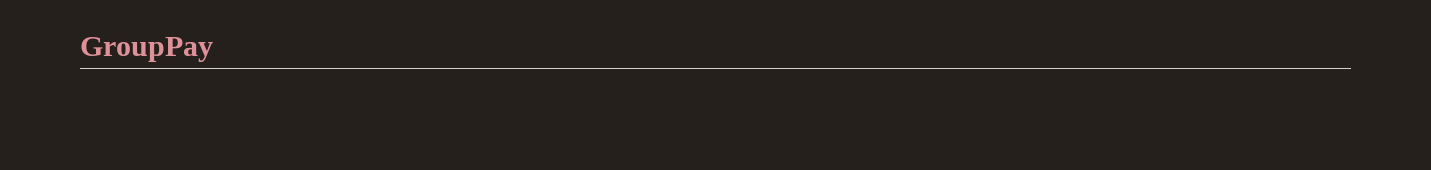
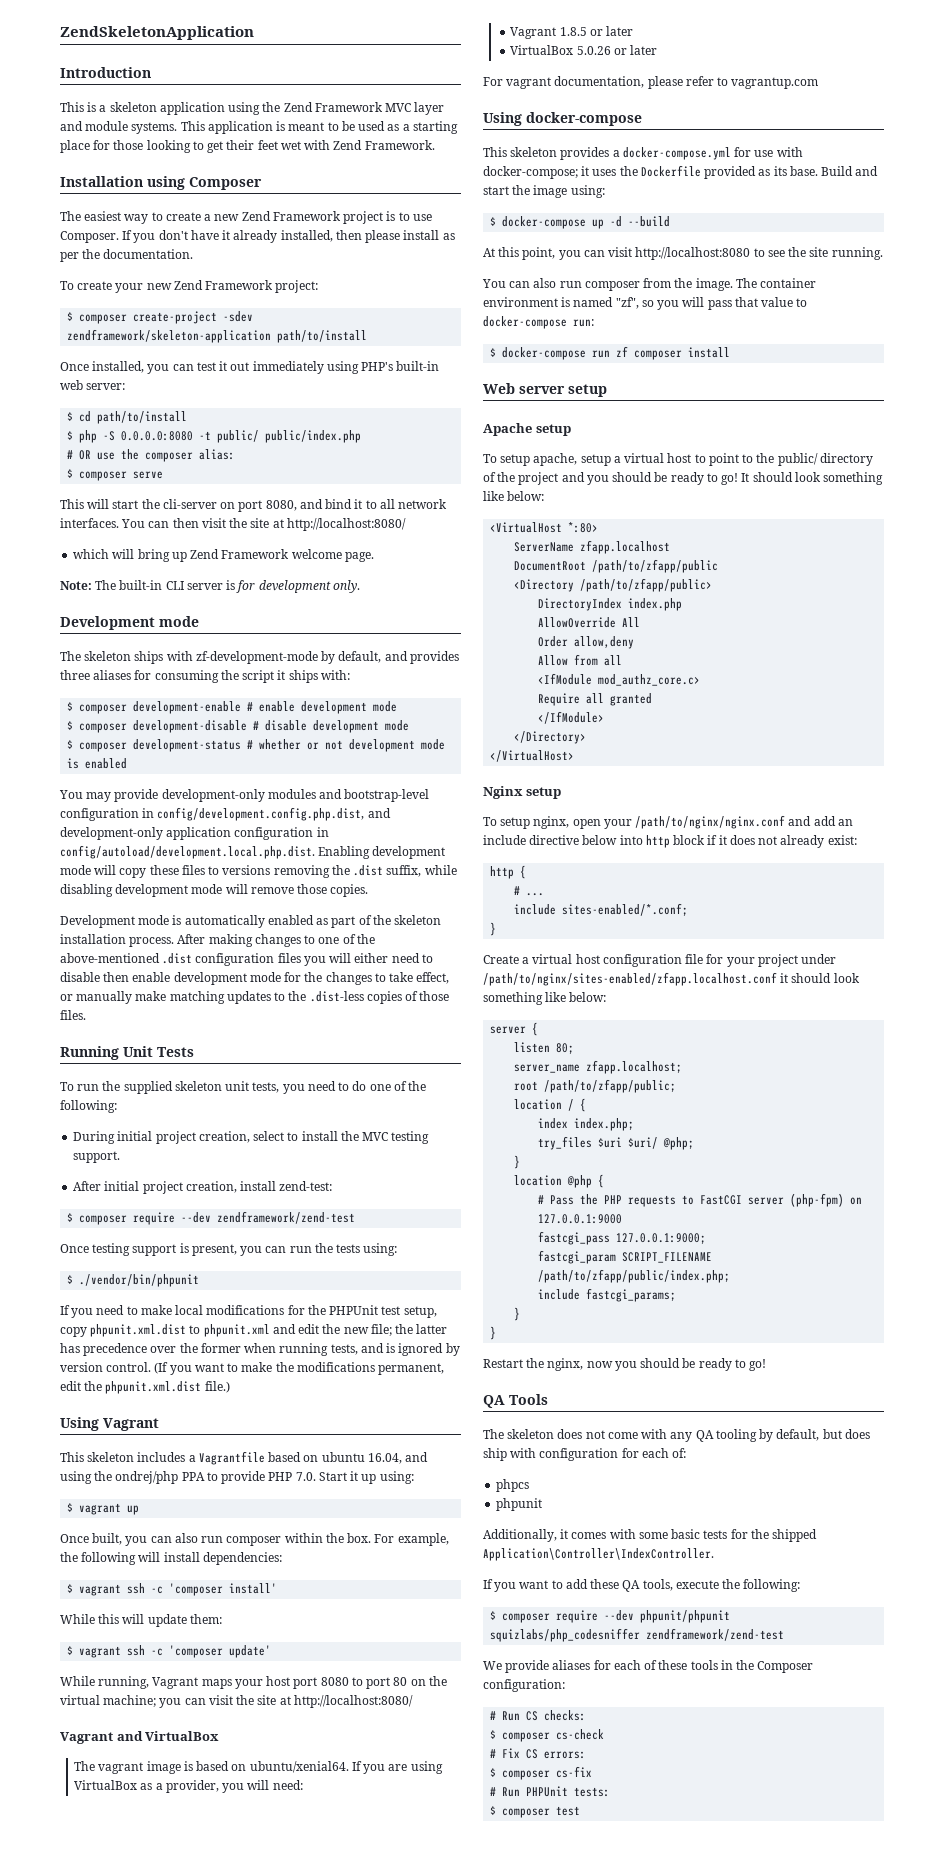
- GroupPay
+ ZendSkeletonApplication
+ Introduction
+ This is a skeleton application using the Zend Framework MVC layer and module systems. This application is meant to be used as a starting place for those looking to get their feet wet with Zend Framework.
+ Installation using Composer
+ The easiest way to create a new Zend Framework project is to use Composer. If you don't have it already installed, then please install as per the documentation.
+ To create your new Zend Framework project:
+ $ composer create-project -sdev zendframework/skeleton-application path/to/install
+ Once installed, you can test it out immediately using PHP's built-in web server:
+ $ cd path/to/install
+ $ php -S 0.0.0.0:8080 -t public/ public/index.php
+ # OR use the composer alias:
+ $ composer serve
+ This will start the cli-server on port 8080, and bind it to all network interfaces. You can then visit the site at http://localhost:8080/
+ which will bring up Zend Framework welcome page.
+ Note: The built-in CLI server is for development only.
+ Development mode
+ The skeleton ships with zf-development-mode by default, and provides three aliases for consuming the script it ships with:
+ $ composer development-enable # enable development mode
+ $ composer development-disable # disable development mode
+ $ composer development-status # whether or not development mode is enabled
+ You may provide development-only modules and bootstrap-level configuration in config/development.config.php.dist, and development-only application configuration in config/autoload/development.local.php.dist. Enabling development mode will copy these files to versions removing the .dist suffix, while disabling development mode will remove those copies.
+ Development mode is automatically enabled as part of the skeleton installation process. After making changes to one of the above-mentioned .dist configuration files you will either need to disable then enable development mode for the changes to take effect, or manually make matching updates to the .dist-less copies of those files.
+ Running Unit Tests
+ To run the supplied skeleton unit tests, you need to do one of the following:
+ During initial project creation, select to install the MVC testing support.
+ After initial project creation, install zend-test:
+ $ composer require --dev zendframework/zend-test
+ Once testing support is present, you can run the tests using:
+ $ ./vendor/bin/phpunit
+ If you need to make local modifications for the PHPUnit test setup, copy phpunit.xml.dist to phpunit.xml and edit the new file; the latter has precedence over the former when running tests, and is ignored by version control. (If you want to make the modifications permanent, edit the phpunit.xml.dist file.)
+ Using Vagrant
+ This skeleton includes a Vagrantfile based on ubuntu 16.04, and using the ondrej/php PPA to provide PHP 7.0. Start it up using:
+ $ vagrant up
+ Once built, you can also run composer within the box. For example, the following will install dependencies:
+ $ vagrant ssh -c 'composer install'
+ While this will update them:
+ $ vagrant ssh -c 'composer update'
+ While running, Vagrant maps your host port 8080 to port 80 on the virtual machine; you can visit the site at http://localhost:8080/
+ Vagrant and VirtualBox
+ The vagrant image is based on ubuntu/xenial64. If you are using VirtualBox as a provider, you will need:
+ Vagrant 1.8.5 or later
+ VirtualBox 5.0.26 or later
+ For vagrant documentation, please refer to vagrantup.com
+ Using docker-compose
+ This skeleton provides a docker-compose.yml for use with docker-compose; it uses the Dockerfile provided as its base. Build and start the image using:
+ $ docker-compose up -d --build
+ At this point, you can visit http://localhost:8080 to see the site running.
+ You can also run composer from the image. The container environment is named "zf", so you will pass that value to docker-compose run:
+ $ docker-compose run zf composer install
+ Web server setup
+ Apache setup
+ To setup apache, setup a virtual host to point to the public/ directory of the project and you should be ready to go! It should look something like below:
+ <VirtualHost *:80>
+ ServerName zfapp.localhost
+ DocumentRoot /path/to/zfapp/public
+ <Directory /path/to/zfapp/public>
+ DirectoryIndex index.php
+ AllowOverride All
+ Order allow,deny
+ Allow from all
+ <IfModule mod_authz_core.c>
+ Require all granted
+ </IfModule>
+ </Directory>
+ </VirtualHost>
+ Nginx setup
+ To setup nginx, open your /path/to/nginx/nginx.conf and add an include directive below into http block if it does not already exist:
+ http {
+ # ...
+ include sites-enabled/*.conf;
+ }
+ Create a virtual host configuration file for your project under /path/to/nginx/sites-enabled/zfapp.localhost.conf it should look something like below:
+ server {
+ listen 80;
+ server_name zfapp.localhost;
+ root /path/to/zfapp/public;
+ location / {
+ index index.php;
+ try_files $uri $uri/ @php;
+ }
+ location @php {
+ # Pass the PHP requests to FastCGI server (php-fpm) on 127.0.0.1:9000
+ fastcgi_pass 127.0.0.1:9000;
+ fastcgi_param SCRIPT_FILENAME /path/to/zfapp/public/index.php;
+ include fastcgi_params;
+ }
+ }
+ Restart the nginx, now you should be ready to go!
+ QA Tools
+ The skeleton does not come with any QA tooling by default, but does ship with configuration for each of:
+ phpcs
+ phpunit
+ Additionally, it comes with some basic tests for the shipped Application\Controller\IndexController.
+ If you want to add these QA tools, execute the following:
+ $ composer require --dev phpunit/phpunit squizlabs/php_codesniffer zendframework/zend-test
+ We provide aliases for each of these tools in the Composer configuration:
+ # Run CS checks:
+ $ composer cs-check
+ # Fix CS errors:
+ $ composer cs-fix
+ # Run PHPUnit tests:
+ $ composer test

